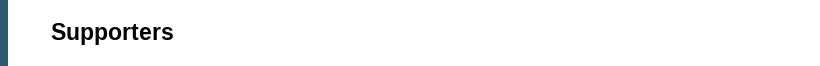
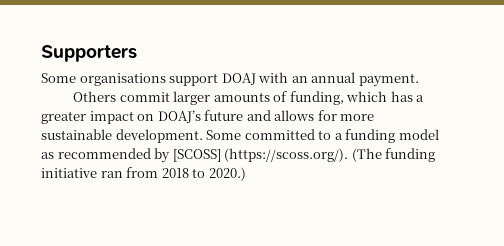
+ Some organisations support DOAJ with an annual payment.
+ Others commit larger amounts of funding, which has a greater impact on DOAJ’s future and allows for more sustainable development. Some committed to a funding model as recommended by [SCOSS] (https://scoss.org/). (The funding initiative ran from 2018 to 2020.)

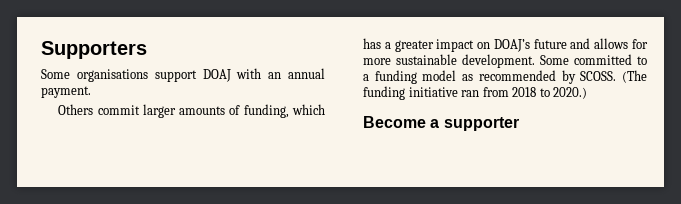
- Some committed to a funding model as recommended by [SCOSS] (https://scoss.org/). (The funding initiative ran from 2018 to 2020.)
+ Some committed to a funding model as recommended by SCOSS. (The funding initiative ran from 2018 to 2020.)
+ Become a supporter

